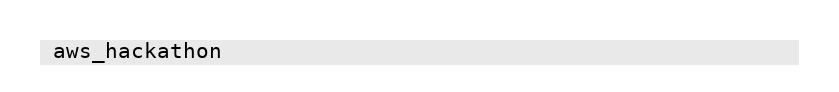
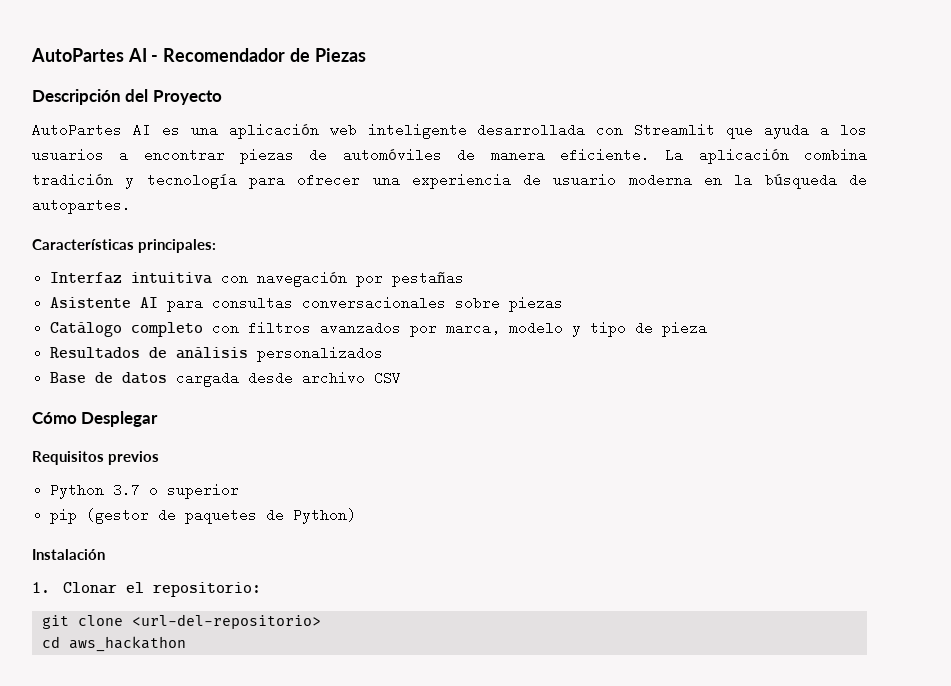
- aws_hackathon
+ AutoPartes AI - Recomendador de Piezas
+ Descripción del Proyecto
+ AutoPartes AI es una aplicación web inteligente desarrollada con Streamlit que ayuda a los usuarios a encontrar piezas de automóviles de manera eficiente. La aplicación combina tradición y tecnología para ofrecer una experiencia de usuario moderna en la búsqueda de autopartes.
+ Características principales:
+ Interfaz intuitiva con navegación por pestañas
+ Asistente AI para consultas conversacionales sobre piezas
+ Catálogo completo con filtros avanzados por marca, modelo y tipo de pieza
+ Resultados de análisis personalizados
+ Base de datos cargada desde archivo CSV
+ Cómo Desplegar
+ Requisitos previos
+ Python 3.7 o superior
+ pip (gestor de paquetes de Python)
+ Instalación
+ 1. Clonar el repositorio:
+ git clone <url-del-repositorio>
+ cd aws_hackathon

